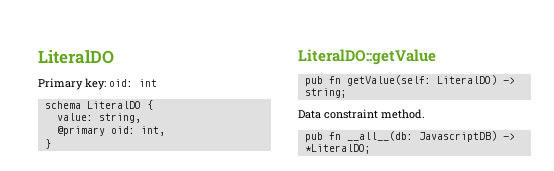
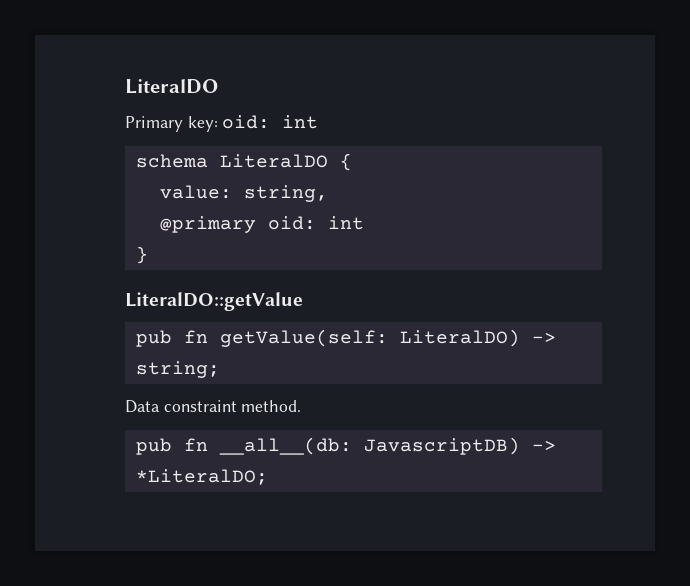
- @primary oid: int,
+ @primary oid: int

